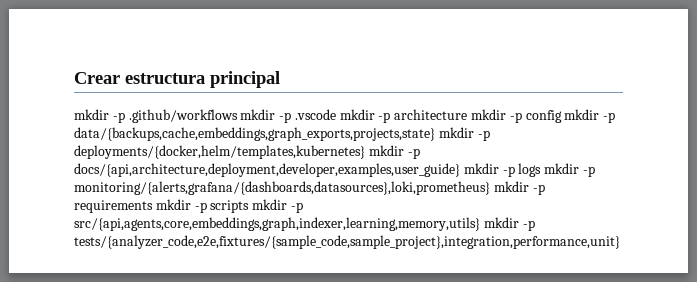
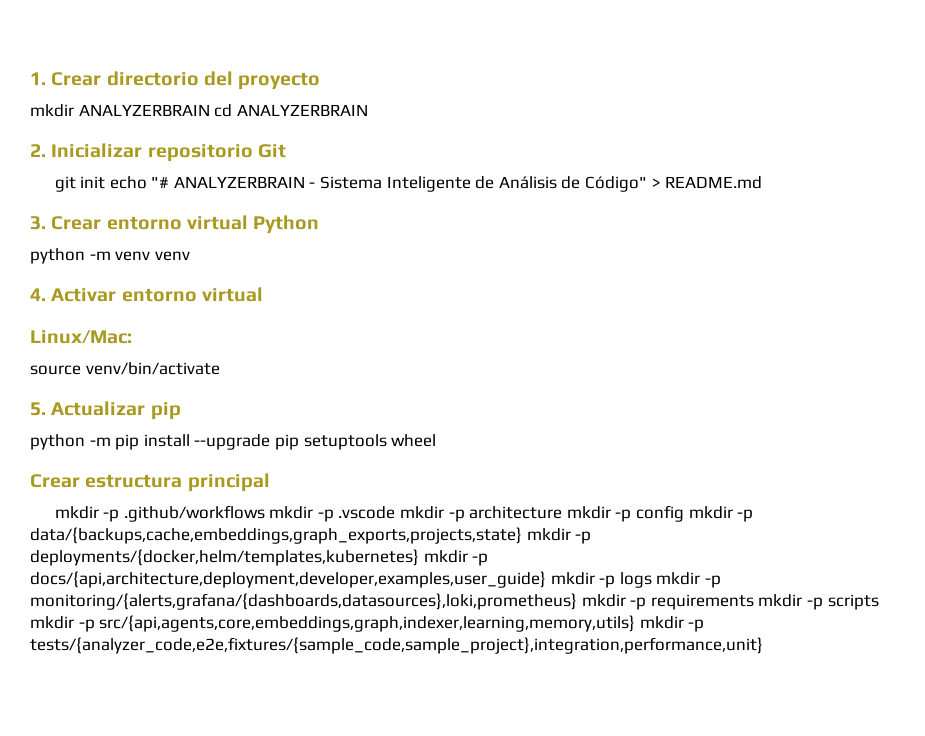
+ 1. Crear directorio del proyecto
+ mkdir ANALYZERBRAIN cd ANALYZERBRAIN
+ 2. Inicializar repositorio Git
+ git init echo "# ANALYZERBRAIN - Sistema Inteligente de Análisis de Código" > README.md
+ 3. Crear entorno virtual Python
+ python -m venv venv
+ 4. Activar entorno virtual
+ Linux/Mac:
+ source venv/bin/activate
+ 5. Actualizar pip
+ python -m pip install --upgrade pip setuptools wheel

